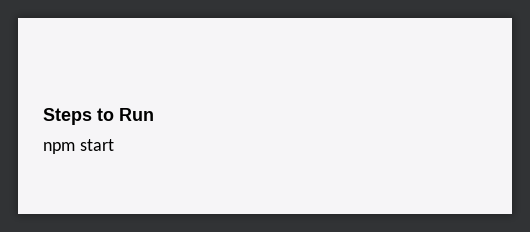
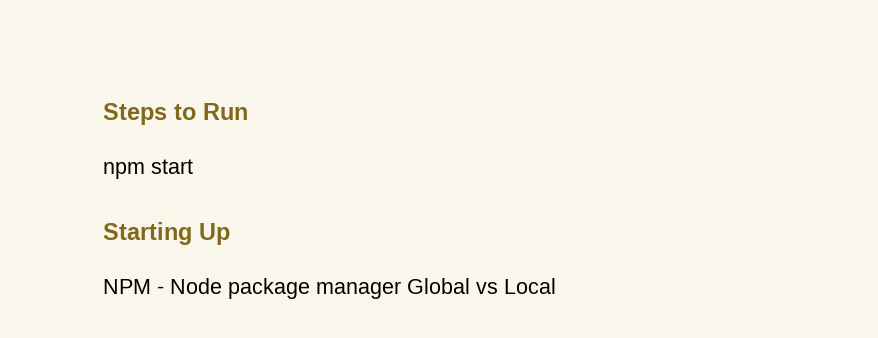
+ Starting Up
+ NPM - Node package manager Global vs Local

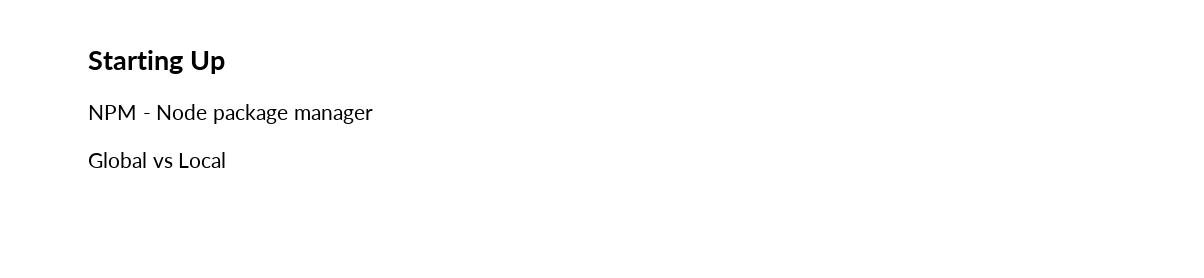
- Steps to Run
- npm start
- NPM - Node package manager Global vs Local
+ NPM - Node package manager
+ Global vs Local

